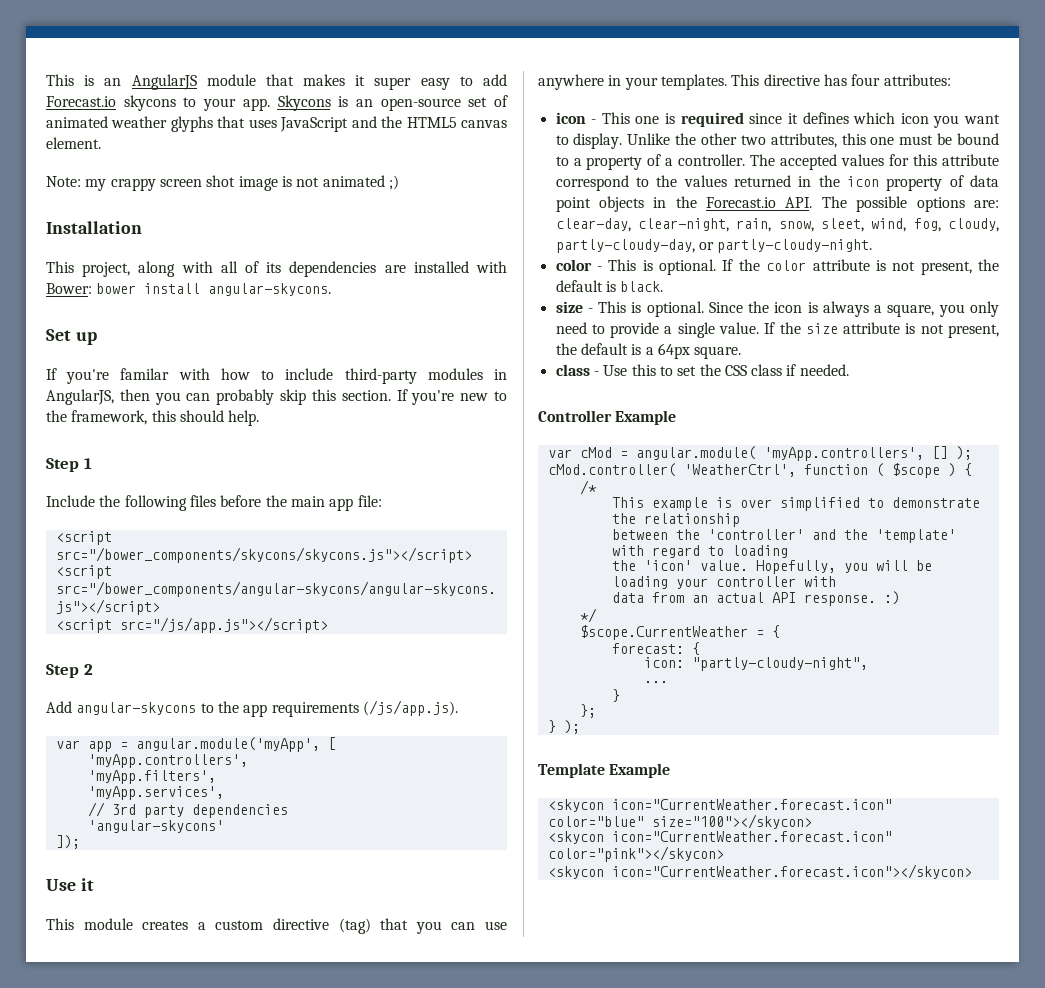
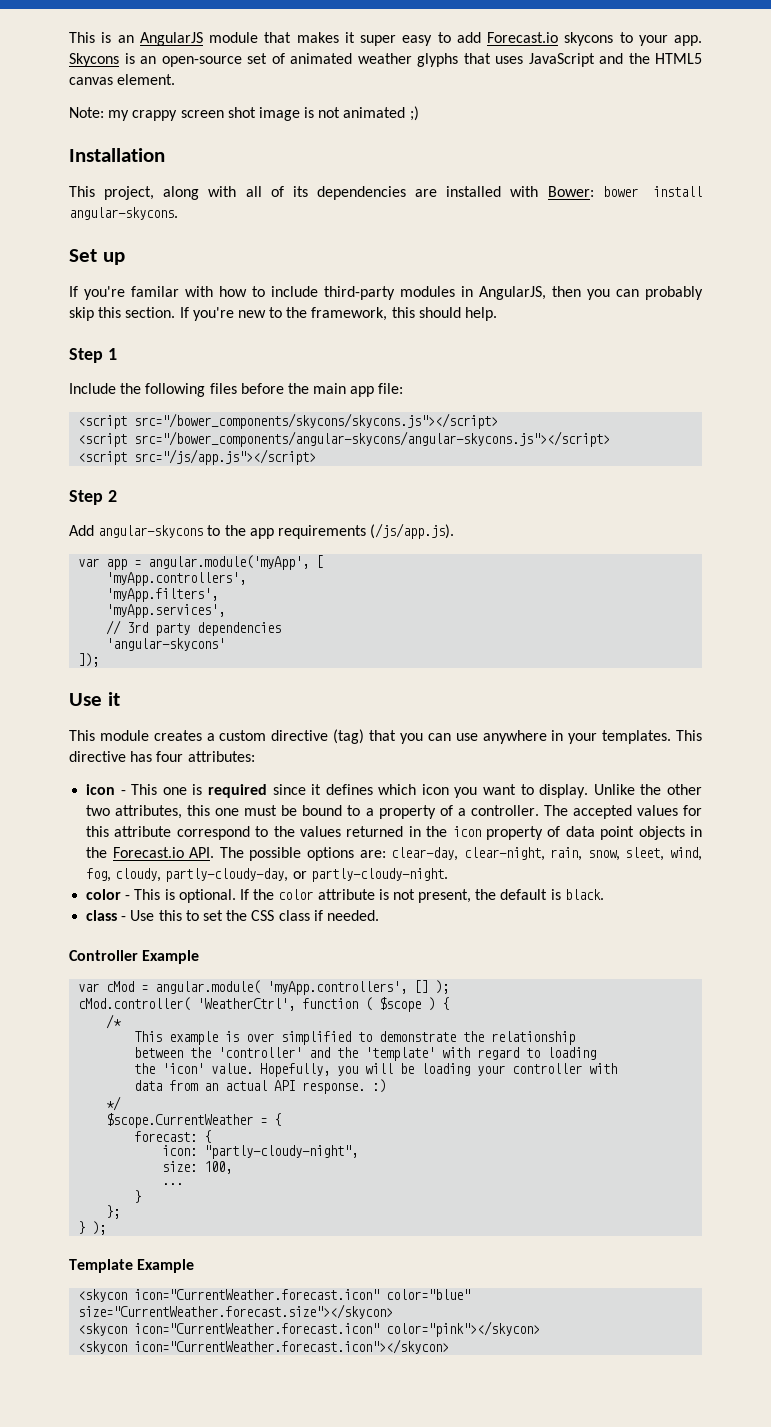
- size - This is optional. Since the icon is always a square, you only need to provide a single value. If the size attribute is not present, the default is a 64px square.
+ size: 100,
- <skycon icon="CurrentWeather.forecast.icon" color="blue" size="100"></skycon>
+ <skycon icon="CurrentWeather.forecast.icon" color="blue" size="CurrentWeather.forecast.size"></skycon>

